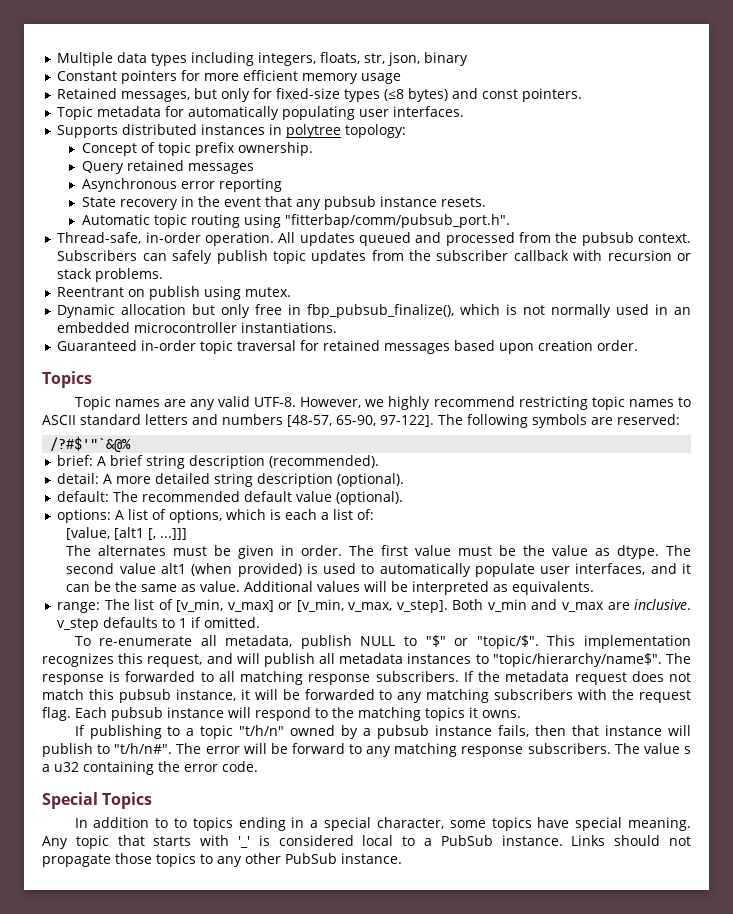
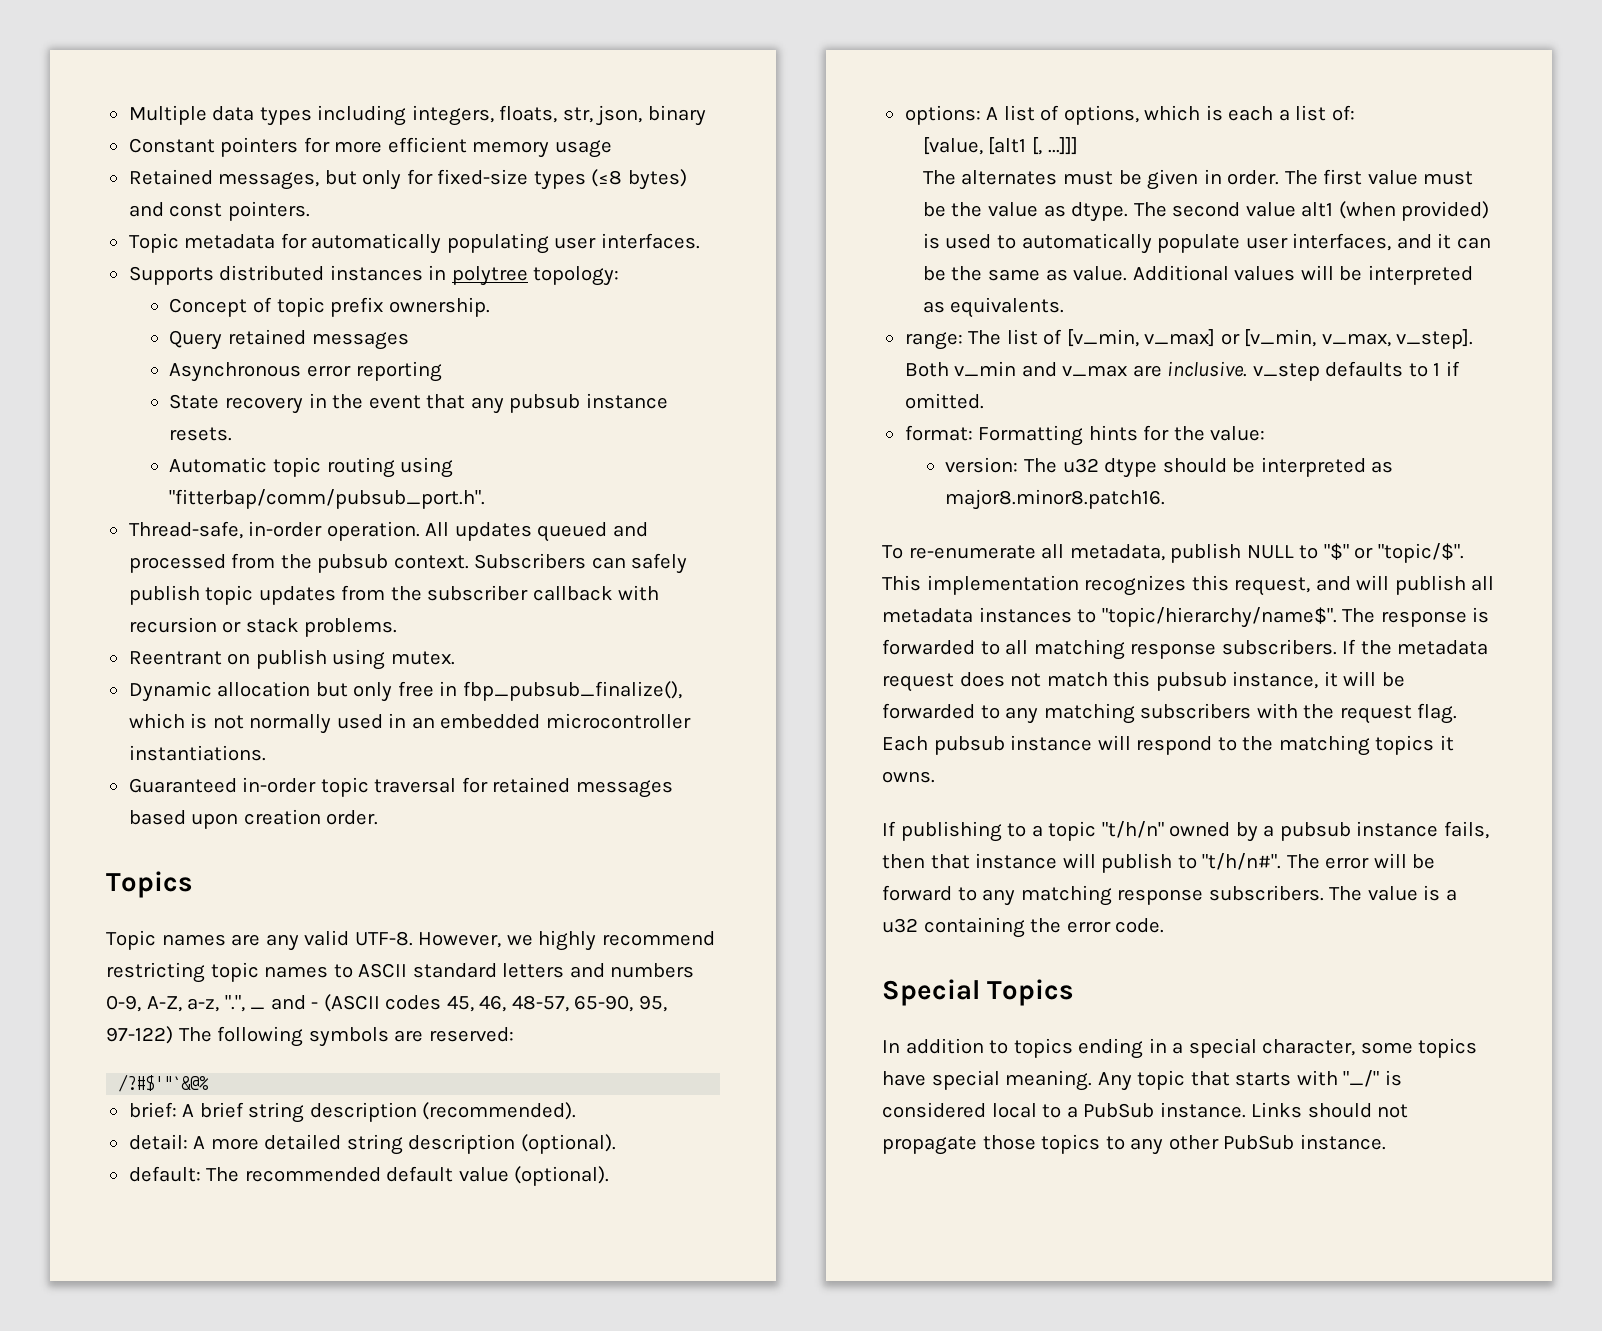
- However, we highly recommend restricting topic names to ASCII standard letters and numbers [48-57, 65-90, 97-122]. The following symbols are reserved:
+ However, we highly recommend restricting topic names to ASCII standard letters and numbers 0-9, A-Z, a-z, ".", _ and - (ASCII codes 45, 46, 48-57, 65-90, 95, 97-122) The following symbols are reserved:
+ format: Formatting hints for the value:
+ version: The u32 dtype should be interpreted as major8.minor8.patch16.
- The value s a u32 containing the error code.
+ The value is a u32 containing the error code.
- In addition to to topics ending in a special character, some topics have special meaning.
+ In addition to topics ending in a special character, some topics have special meaning.
- Any topic that starts with '_' is considered local to a PubSub instance.
+ Any topic that starts with "_/" is considered local to a PubSub instance.

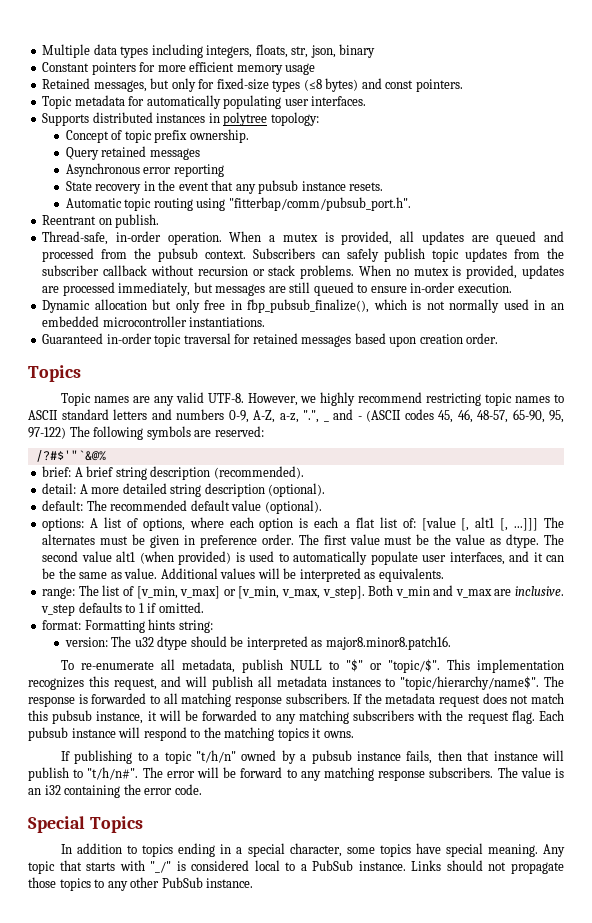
+ Reentrant on publish.
- All updates queued and processed from the pubsub context.
+ When a mutex is provided, all updates are queued and processed from the pubsub context.
- Subscribers can safely publish topic updates from the subscriber callback with recursion or stack problems.
- Reentrant on publish using mutex.
+ Subscribers can safely publish topic updates from the subscriber callback without recursion or stack problems. When no mutex is provided, updates are processed immediately, but messages are still queued to ensure in-order execution.
- options: A list of options, which is each a list of:
- [value, [alt1 [, ...]]]
- The alternates must be given in order.
+ options: A list of options, where each option is each a flat list of: [value [, alt1 [, ...]]] The alternates must be given in preference order.
- format: Formatting hints for the value:
+ format: Formatting hints string:
- The value is a u32 containing the error code.
+ The value is an i32 containing the error code.

